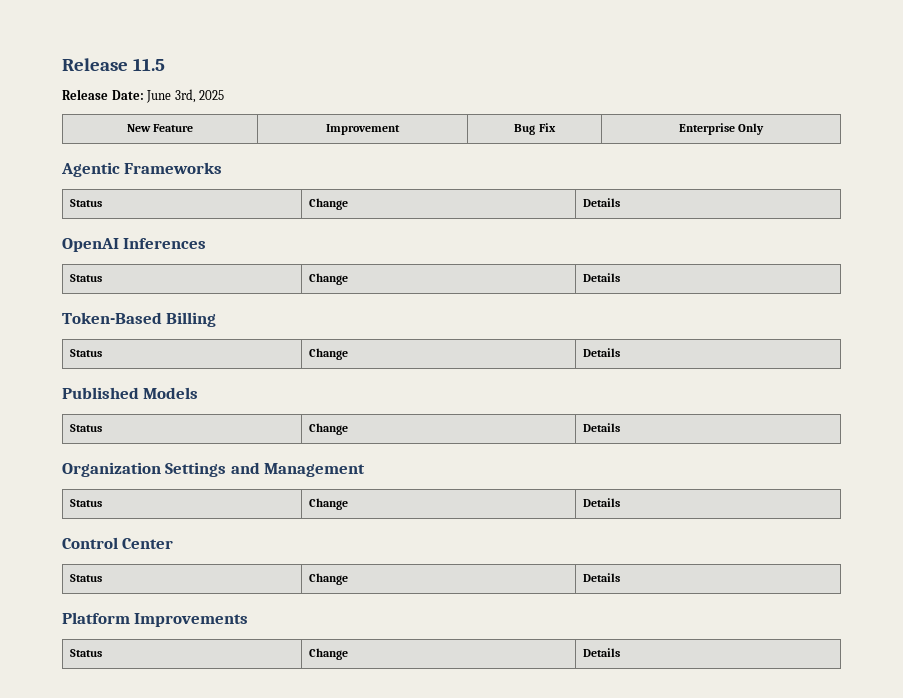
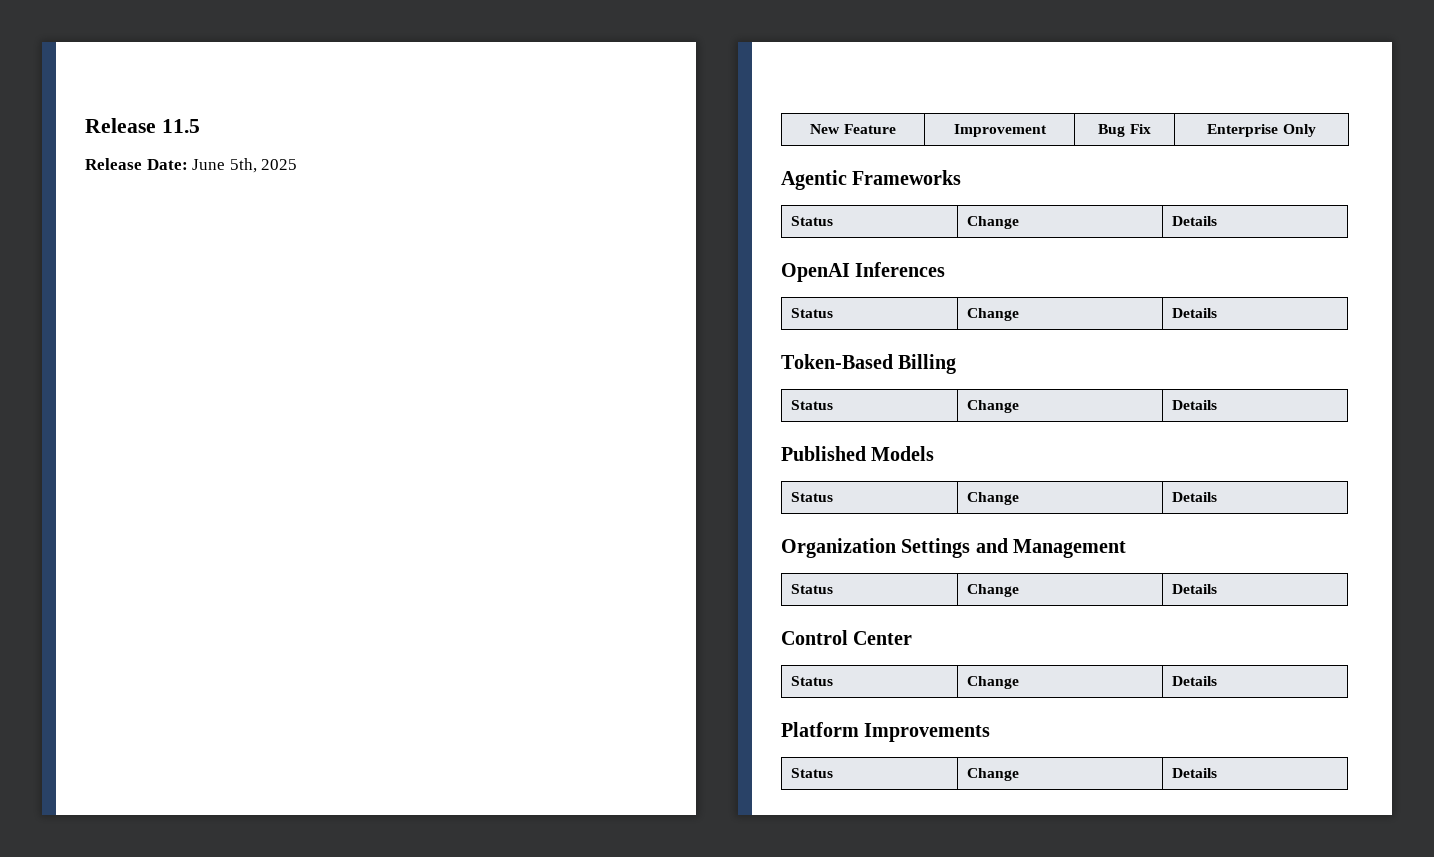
- Release Date: June 3rd, 2025
+ Release Date: June 5th, 2025

